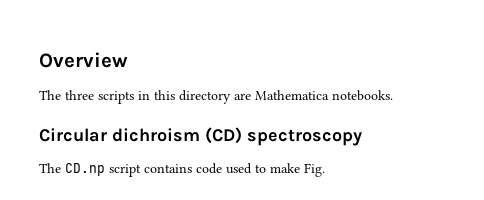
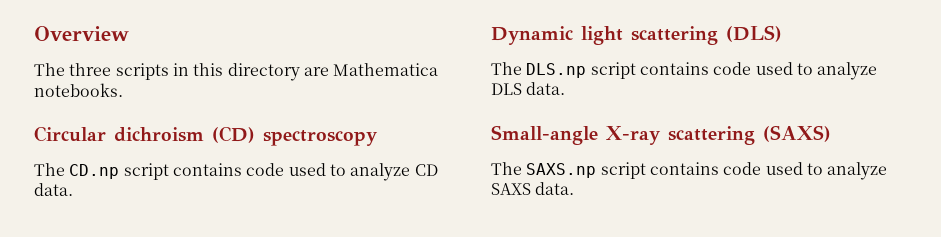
- The CD.np script contains code used to make Fig.
+ The CD.np script contains code used to analyze CD data.
+ Dynamic light scattering (DLS)
+ The DLS.np script contains code used to analyze DLS data.
+ Small-angle X-ray scattering (SAXS)
+ The SAXS.np script contains code used to analyze SAXS data.

